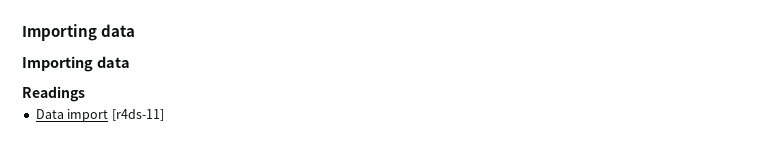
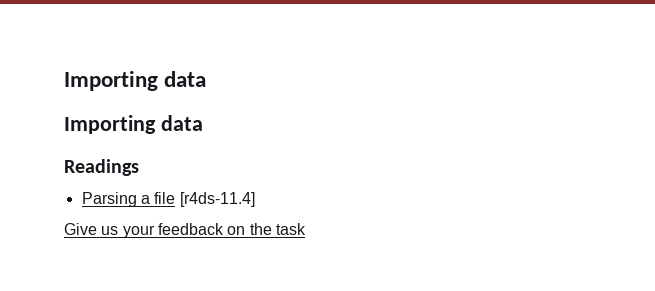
- Data import [r4ds-11]
+ Parsing a file [r4ds-11.4]
+ Give us your feedback on the task

